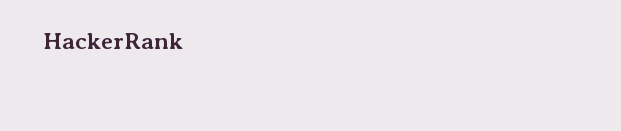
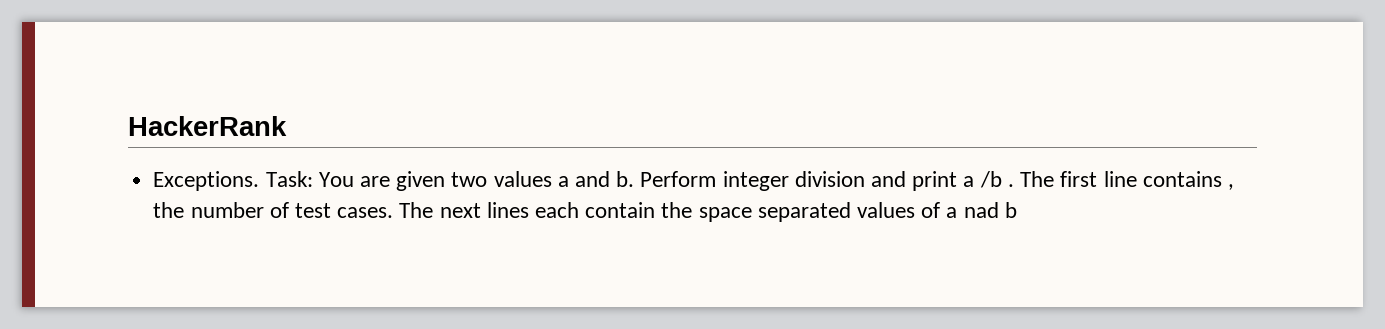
+ Exceptions. Task: You are given two values a and b. Perform integer division and print a /b . The first line contains , the number of test cases. The next lines each contain the space separated values of a nad b

